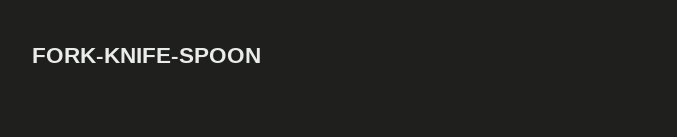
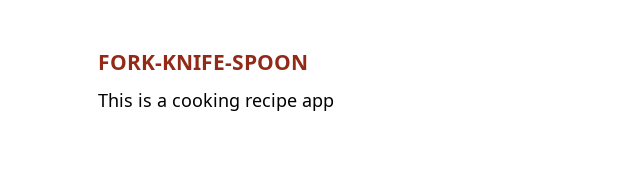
+ This is a cooking recipe app

